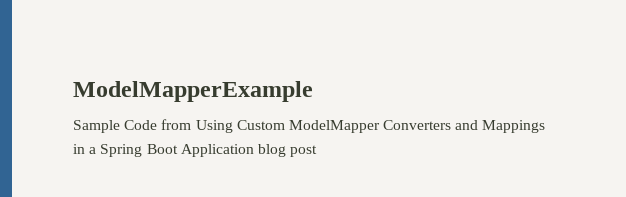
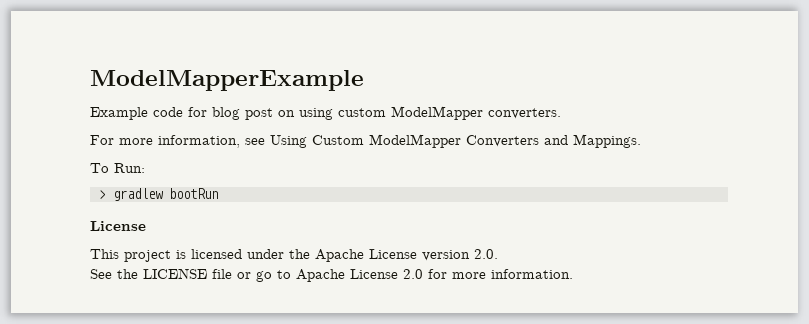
- Sample Code from Using Custom ModelMapper Converters and Mappings in a Spring Boot Application blog post
+ Example code for blog post on using custom ModelMapper converters.
+ For more information, see Using Custom ModelMapper Converters and Mappings.
+ To Run:
+ > gradlew bootRun
+ License
+ This project is licensed under the Apache License version 2.0.
+ See the LICENSE file or go to Apache License 2.0 for more information.

